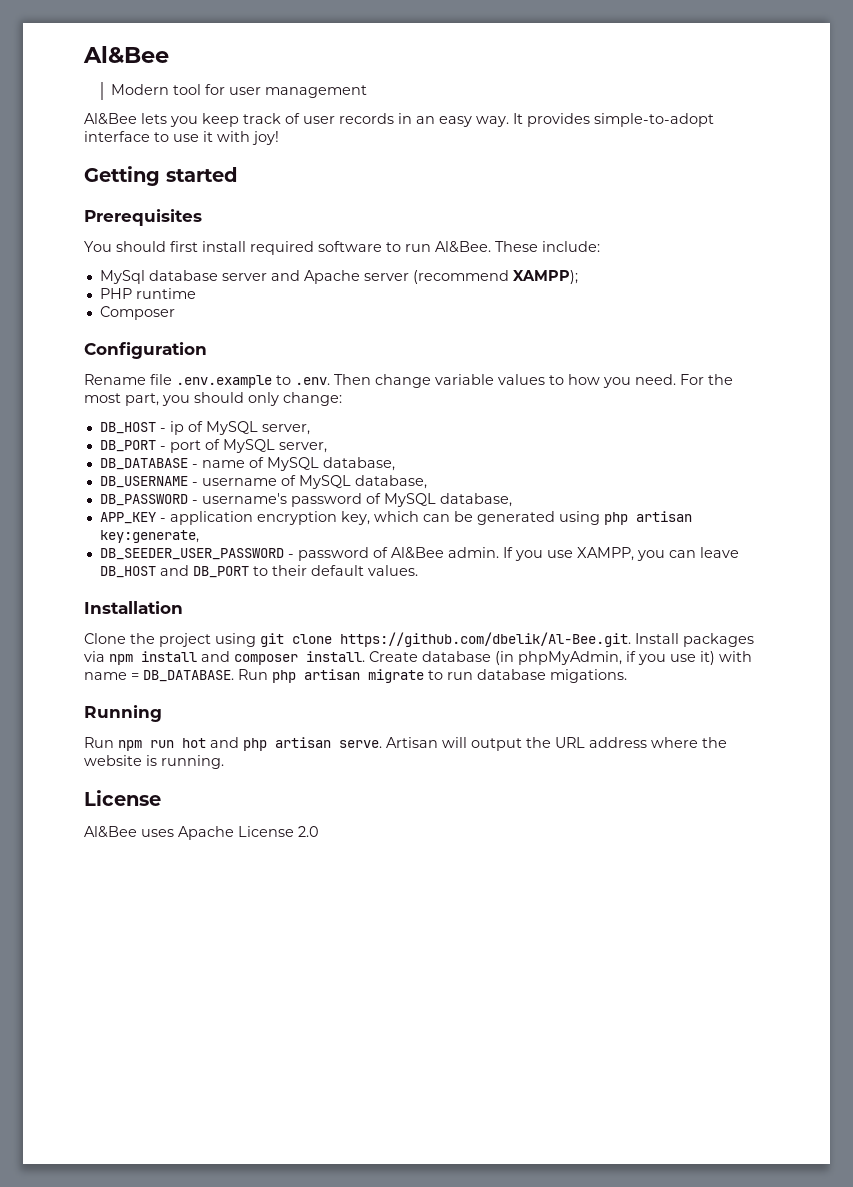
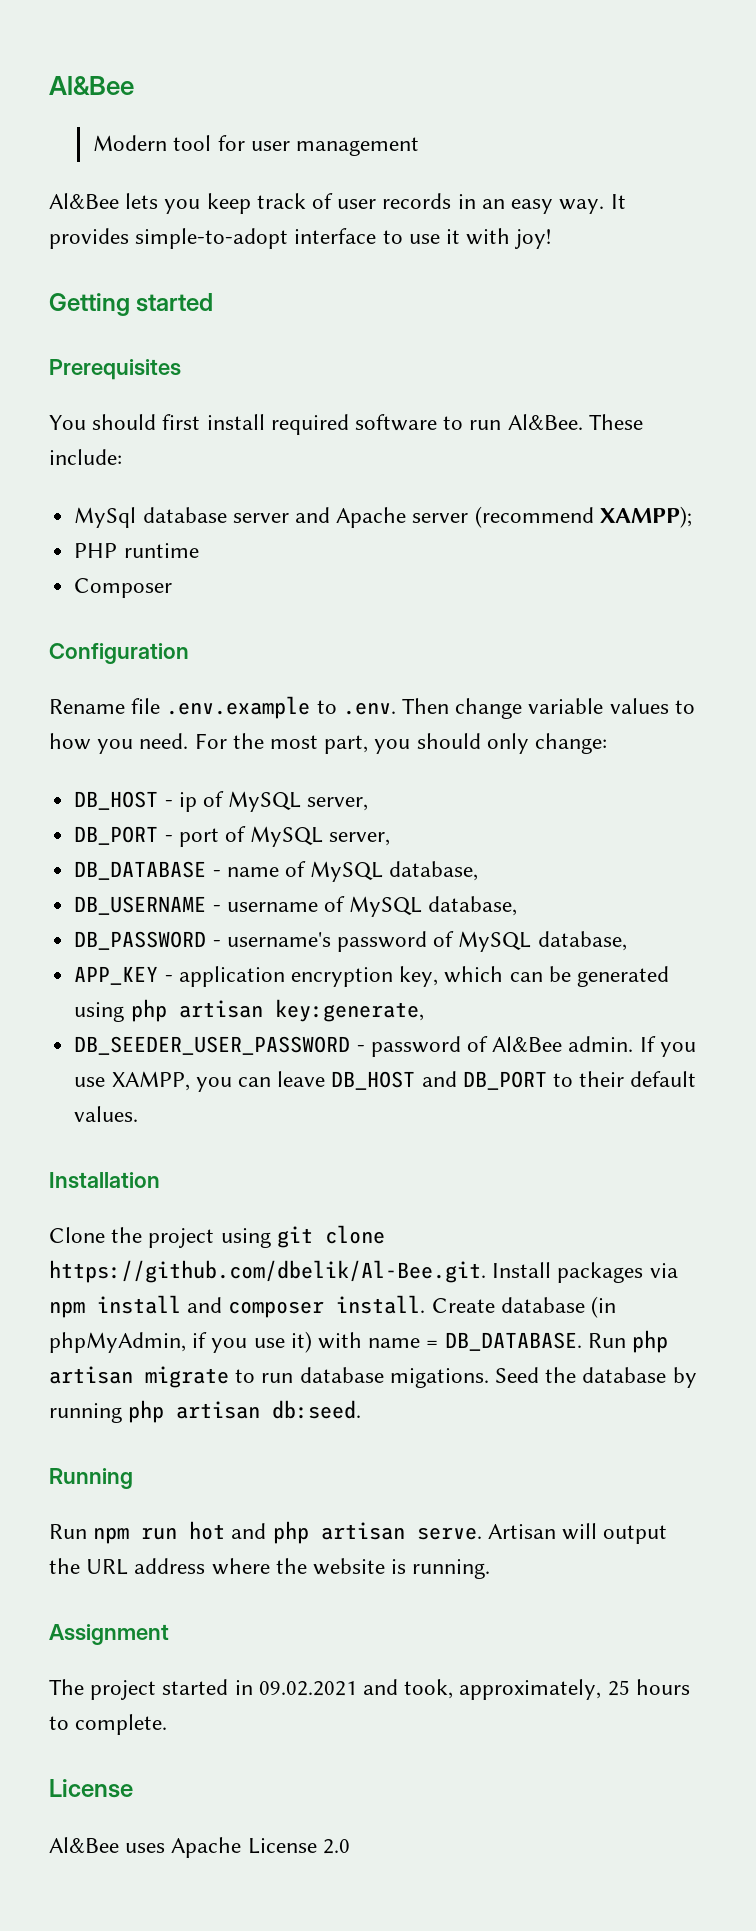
+ Seed the database by running php artisan db:seed.
+ Assignment
+ The project started in 09.02.2021 and took, approximately, 25 hours to complete.

